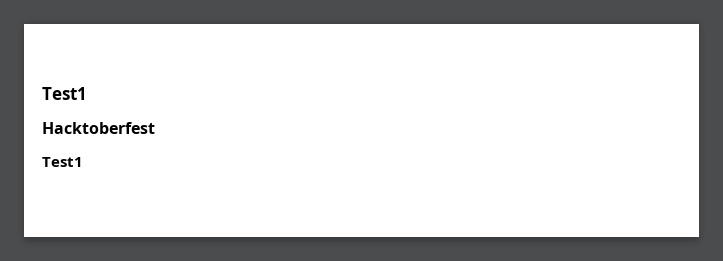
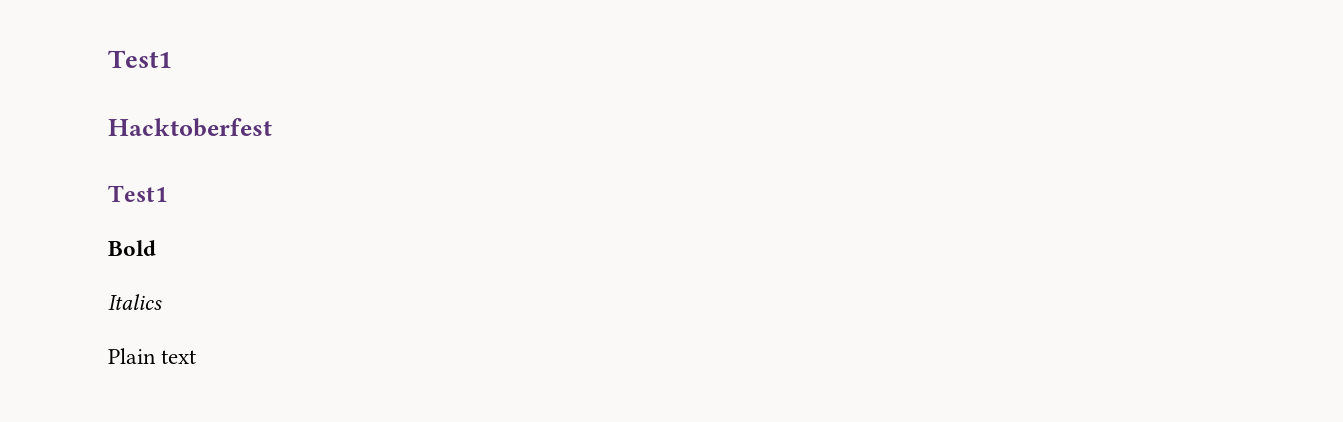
+ Bold
+ Italics
+ Plain text

